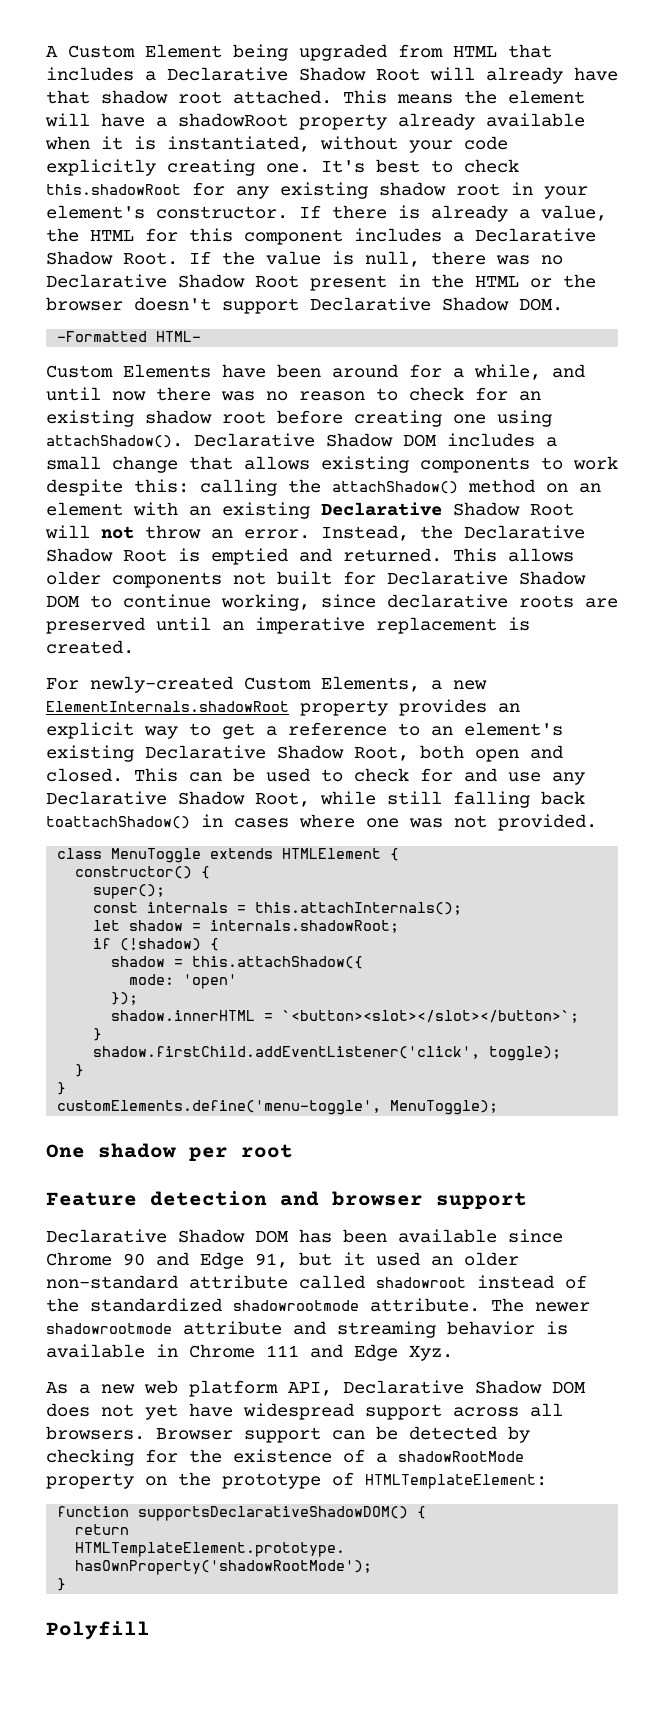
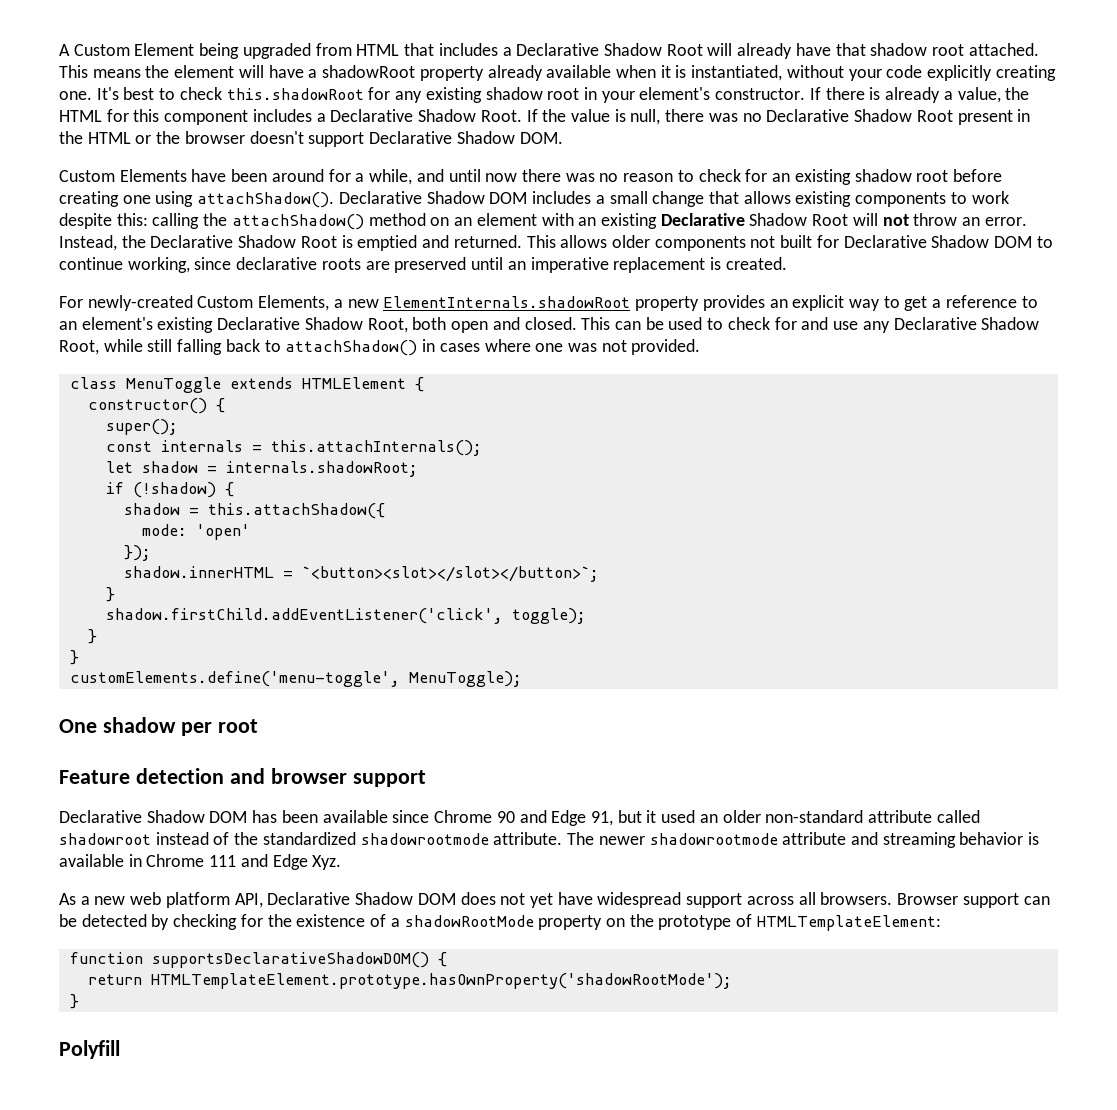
- -Formatted HTML-
- This can be used to check for and use any Declarative Shadow Root, while still falling back toattachShadow() in cases where one was not provided.
+ This can be used to check for and use any Declarative Shadow Root, while still falling back to attachShadow() in cases where one was not provided.

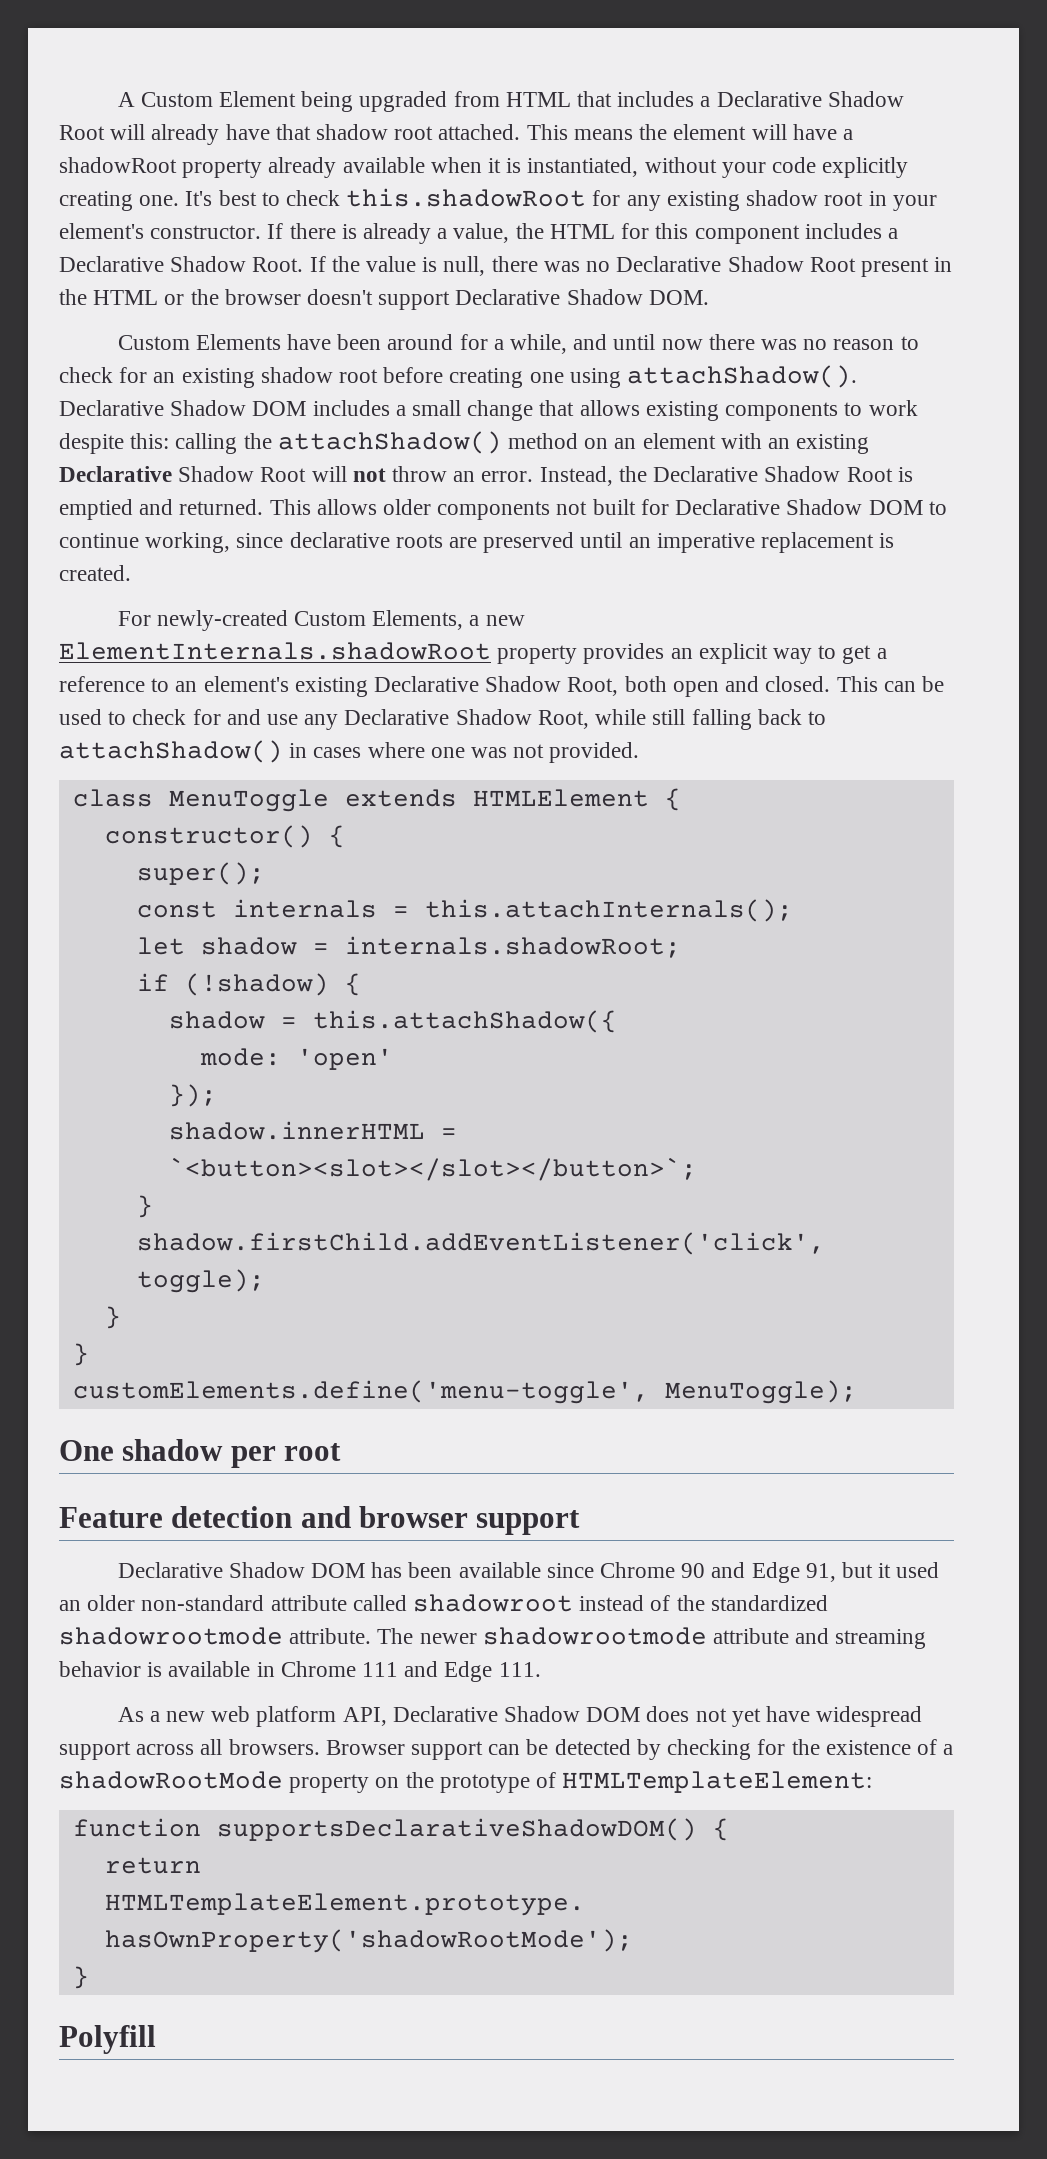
- The newer shadowrootmode attribute and streaming behavior is available in Chrome 111 and Edge Xyz.
+ The newer shadowrootmode attribute and streaming behavior is available in Chrome 111 and Edge 111.

